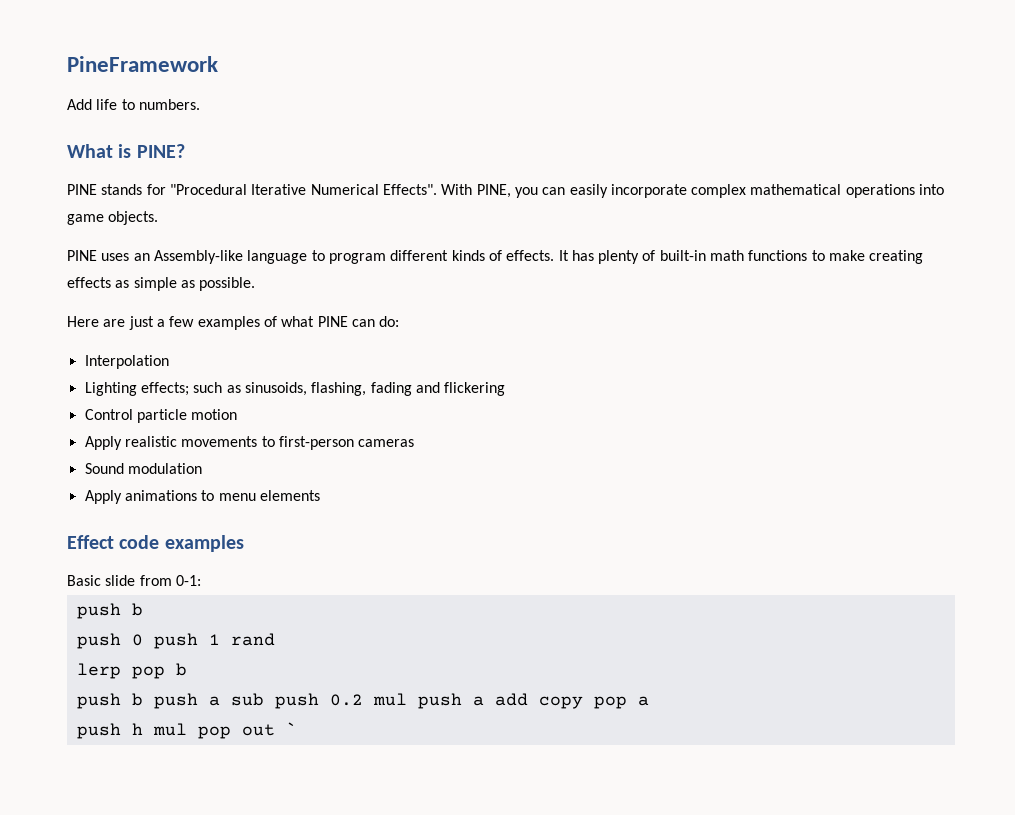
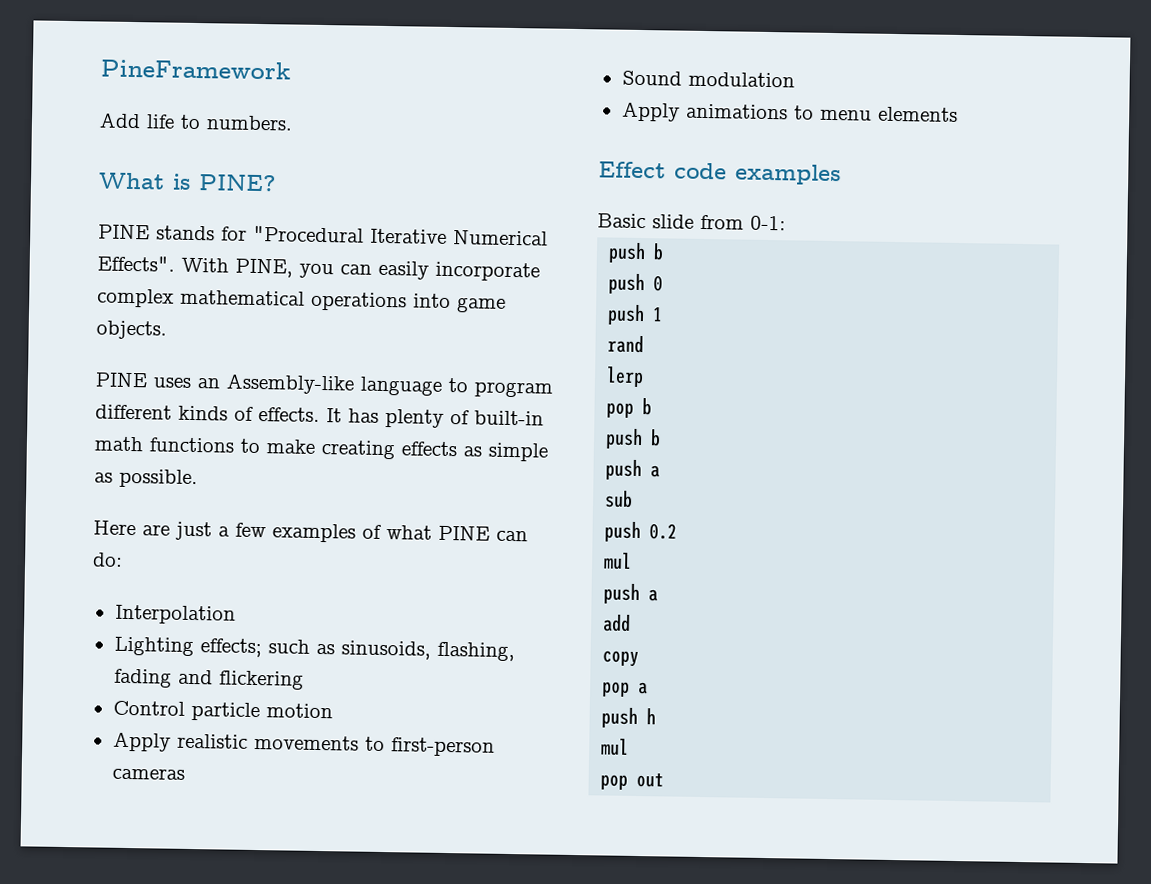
- push 0 push 1 rand
+ push 0
+ push 1
+ rand
- lerp pop b
- push b push a sub push 0.2 mul push a add copy pop a
+ lerp
+ pop b
+ push b
+ push a
+ sub
+ push 0.2
+ mul
+ push a
+ add
+ copy
+ pop a
- push h mul pop out `
+ push h
+ mul
+ pop out

